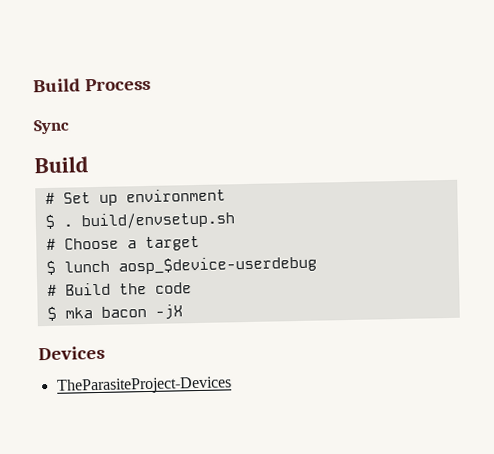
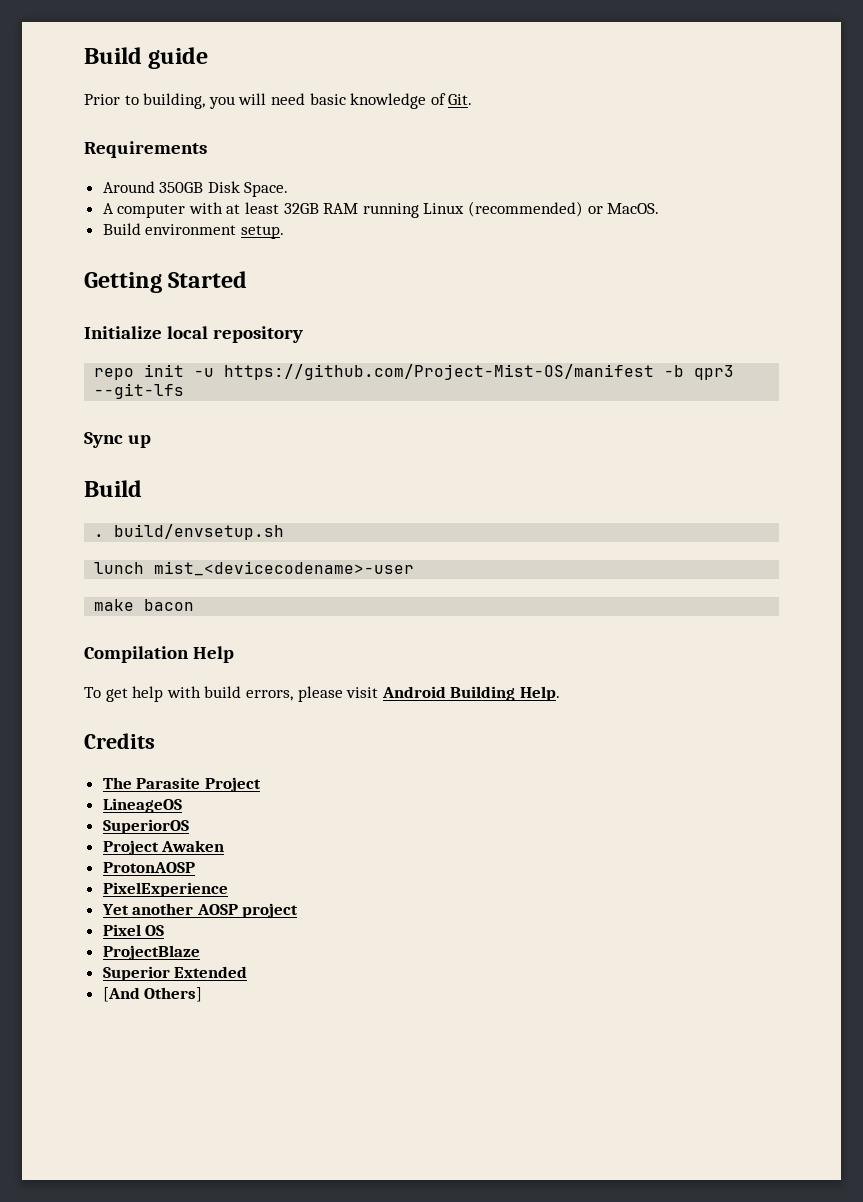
- Build Process
+ Build guide
+ Prior to building, you will need basic knowledge of Git.
+ Requirements
+ Around 350GB Disk Space.
+ A computer with at least 32GB RAM running Linux (recommended) or MacOS.
+ Build environment setup.
+ Getting Started
+ Initialize local repository
+ repo init -u https://github.com/Project-Mist-OS/manifest -b qpr3 --git-lfs
- Sync
+ Sync up
- # Set up environment
- $ . build/envsetup.sh
- # Choose a target
- $ lunch aosp_$device-userdebug
- # Build the code
- $ mka bacon -jX
- Devices
- TheParasiteProject-Devices
+ . build/envsetup.sh
+ lunch mist_<devicecodename>-user
+ make bacon
+ Compilation Help
+ To get help with build errors, please visit Android Building Help.
+ Credits
+ The Parasite Project
+ LineageOS
+ SuperiorOS
+ Project Awaken
+ ProtonAOSP
+ PixelExperience
+ Yet another AOSP project
+ Pixel OS
+ ProjectBlaze
+ Superior Extended
+ [And Others]

